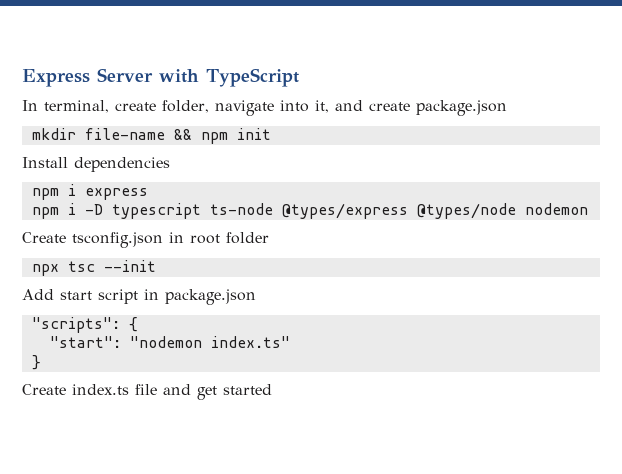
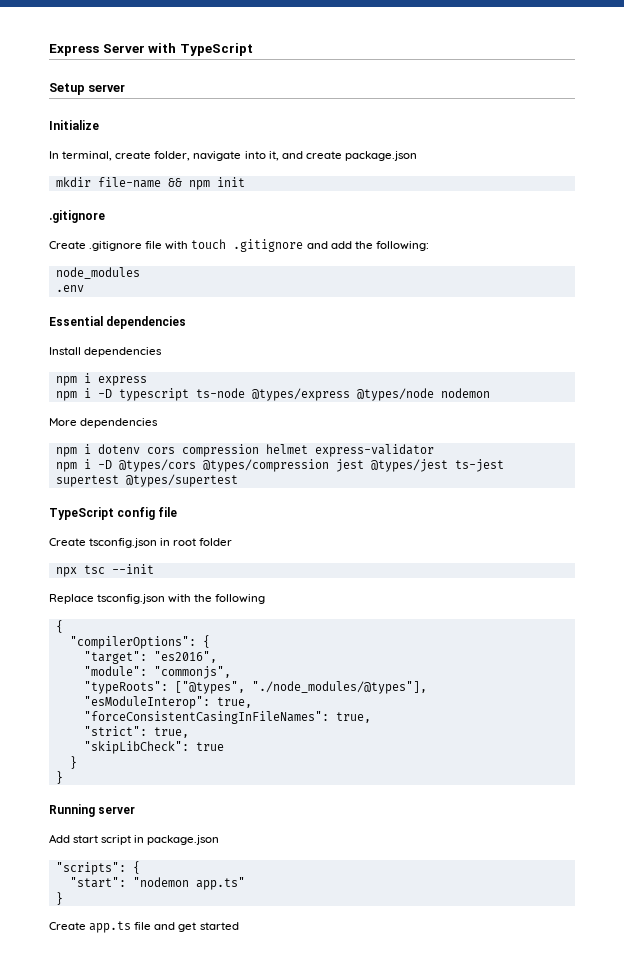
+ Setup server
+ Initialize
  mkdir file-name && npm init
+ .gitignore
+ Create .gitignore file with touch .gitignore and add the following:
+ node_modules
+ .env
+ Essential dependencies
+ More dependencies
+ npm i dotenv cors compression helmet express-validator
+ npm i -D @types/cors @types/compression jest @types/jest ts-jest supertest @types/supertest
+ TypeScript config file
+ Replace tsconfig.json with the following
+ {
+ "compilerOptions": {
+ "target": "es2016",
+ "module": "commonjs",
+ "typeRoots": ["@types", "./node_modules/@types"],
+ "esModuleInterop": true,
+ "forceConsistentCasingInFileNames": true,
+ "strict": true,
+ "skipLibCheck": true
+ }
+ }
+ Running server
- "start": "nodemon index.ts"
+ "start": "nodemon app.ts"
- Create index.ts file and get started
+ Create app.ts file and get started

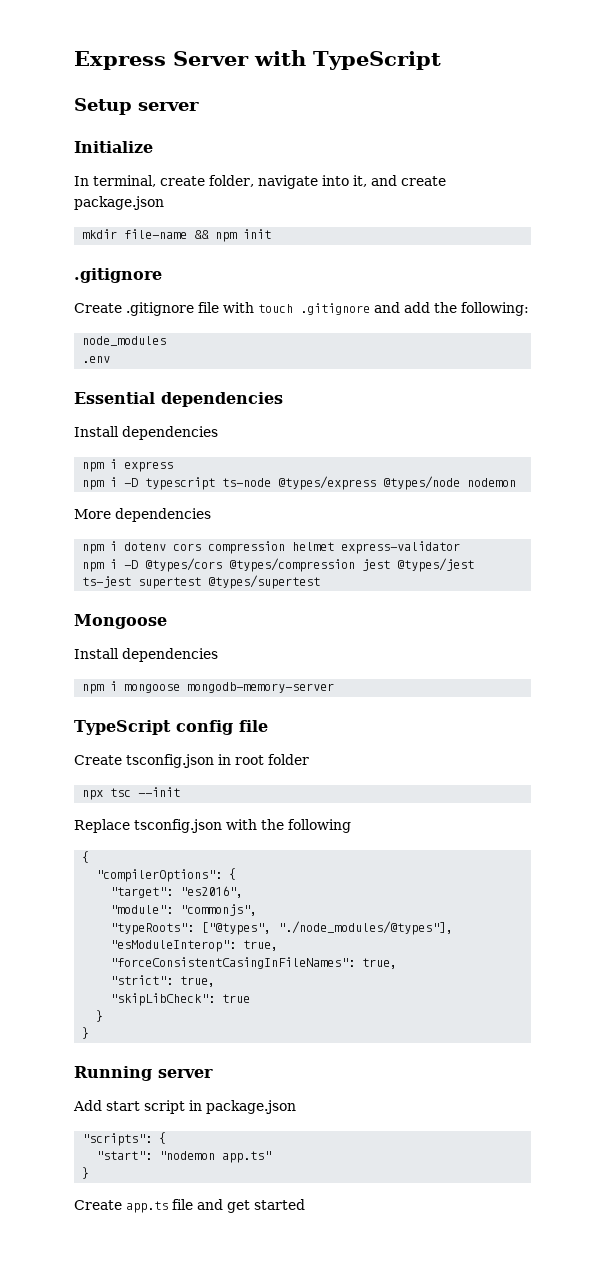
+ Mongoose
+ Install dependencies
+ npm i mongoose mongodb-memory-server

